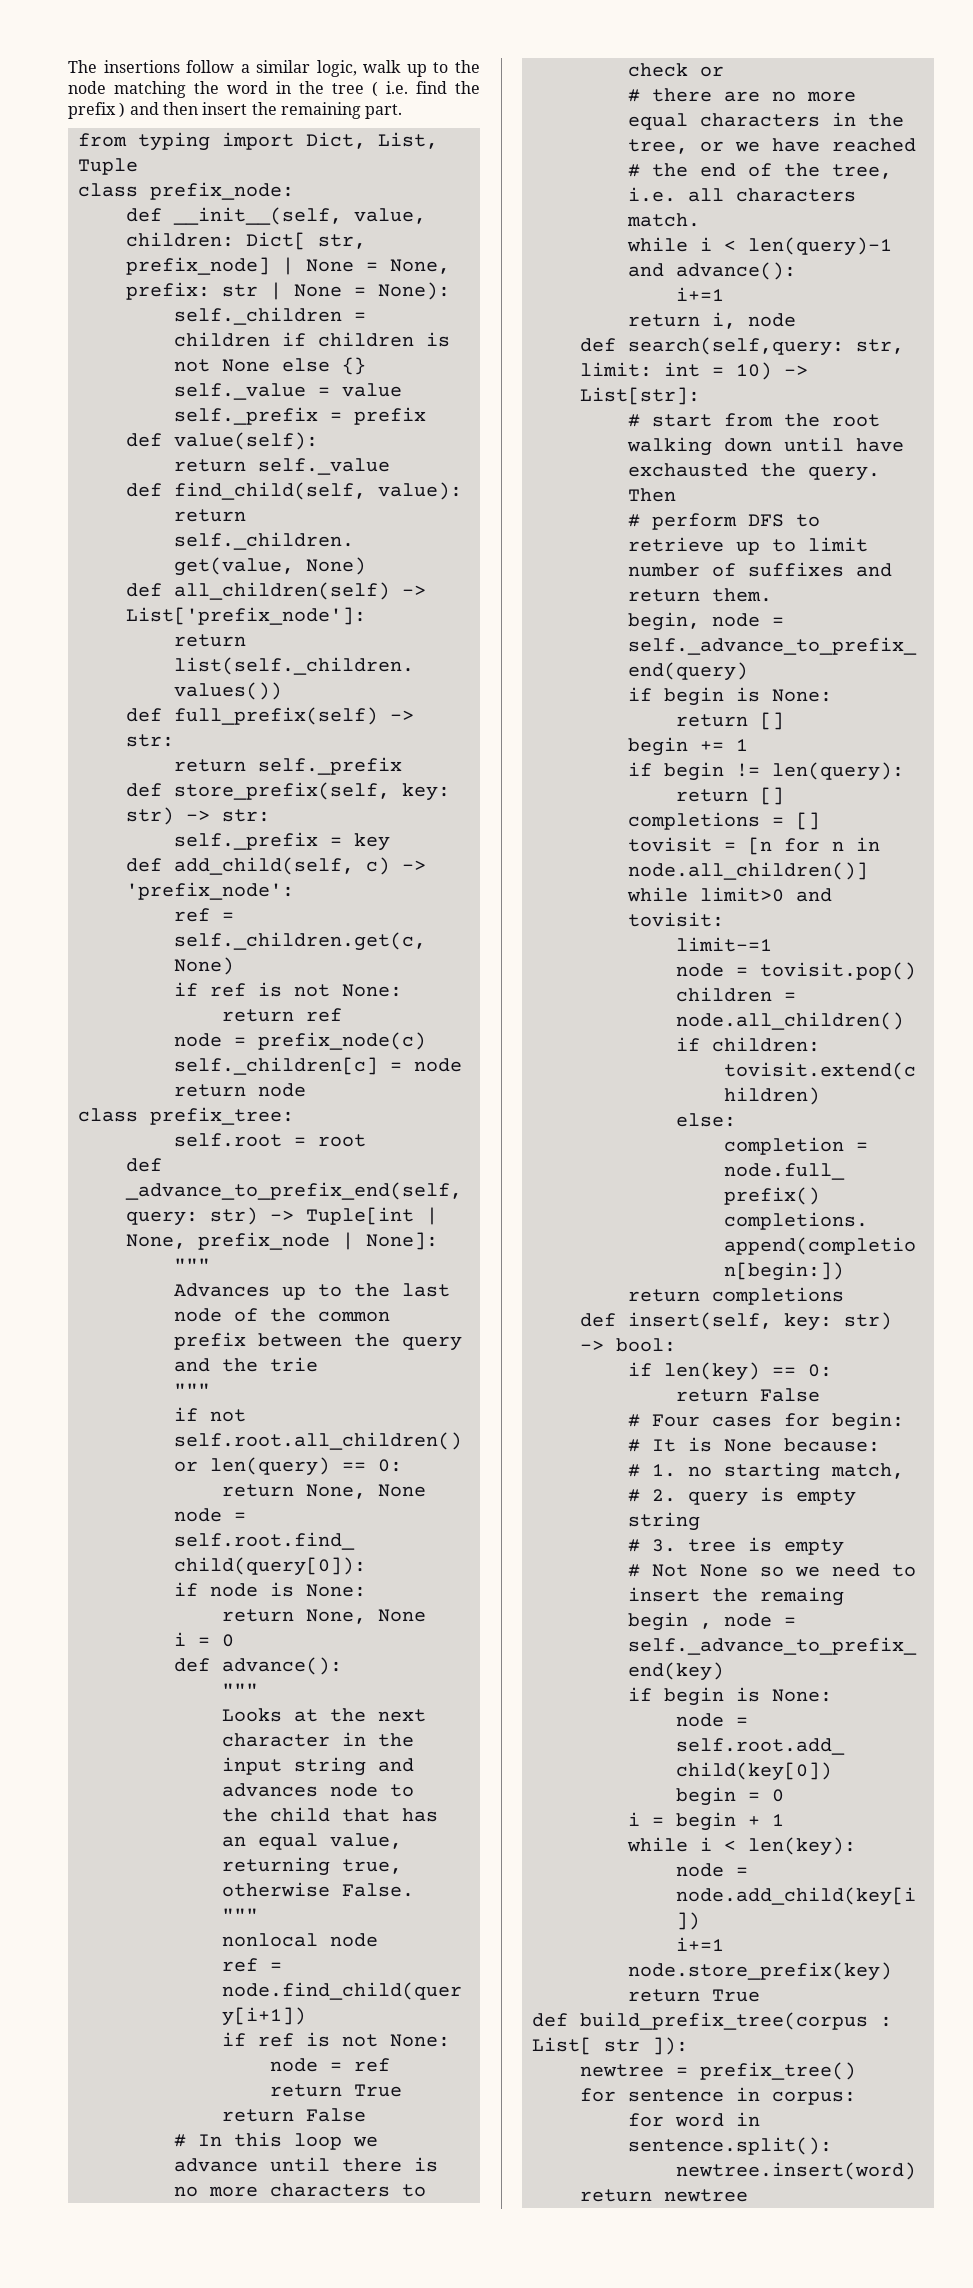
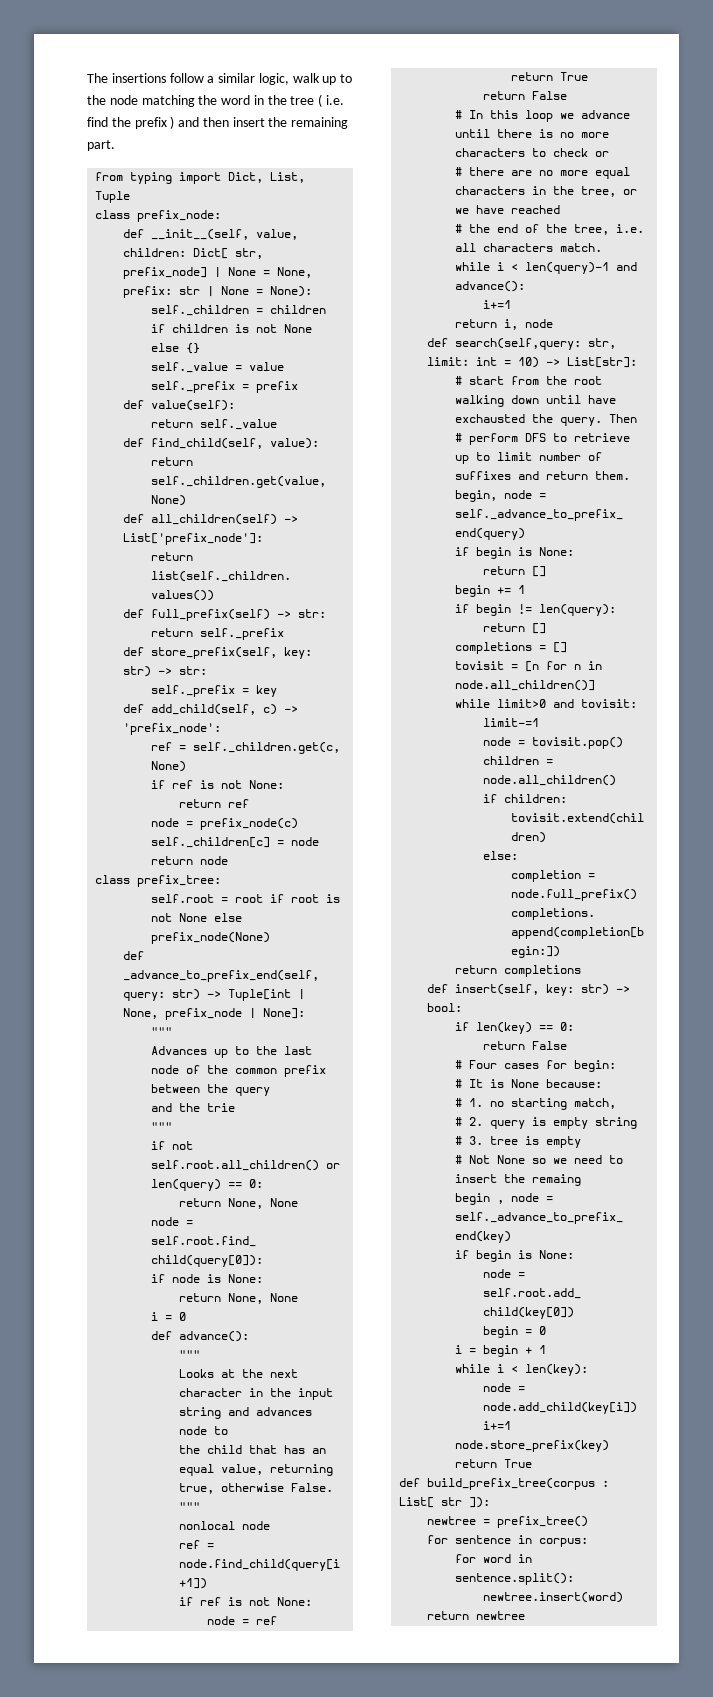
- self.root = root
+ self.root = root if root is not None else prefix_node(None)

